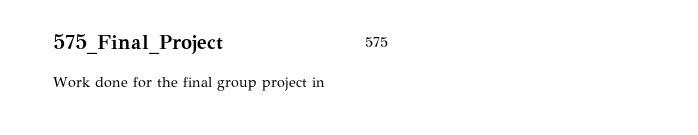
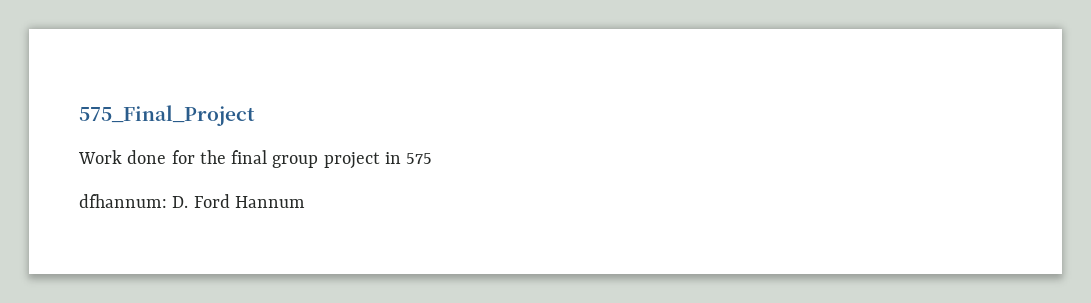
+ dfhannum: D. Ford Hannum

